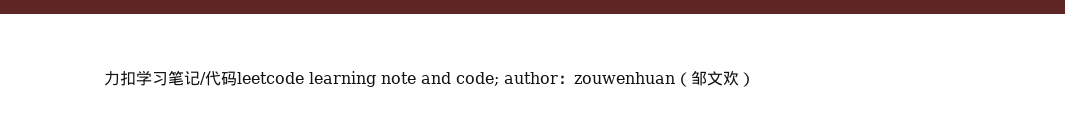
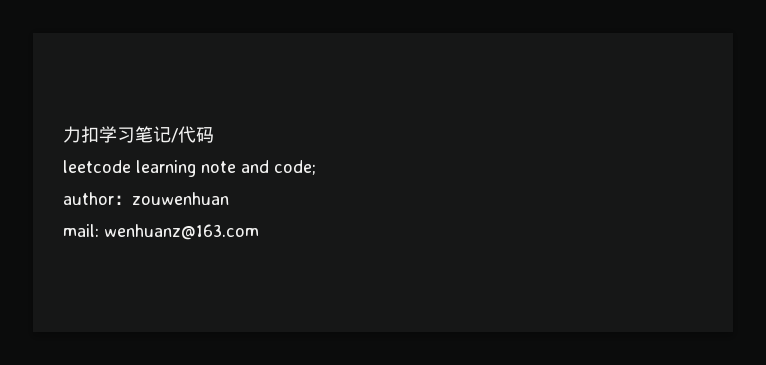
- 力扣学习笔记/代码leetcode learning note and code; author：zouwenhuan（邹文欢）
+ 力扣学习笔记/代码
+ leetcode learning note and code;
+ author：zouwenhuan
+ mail: wenhuanz@163.com

